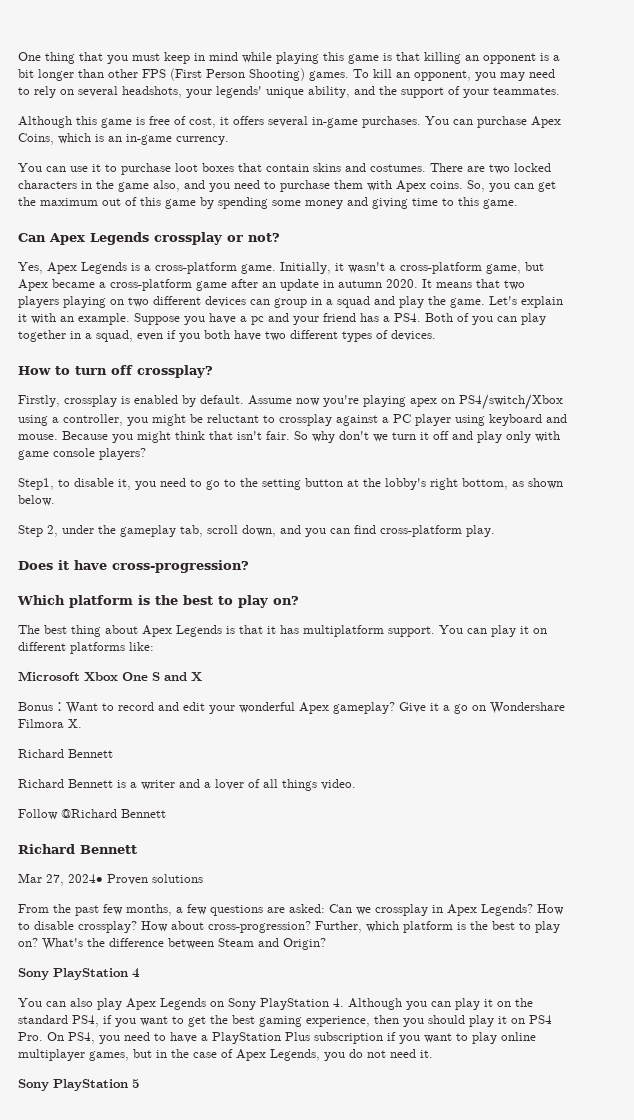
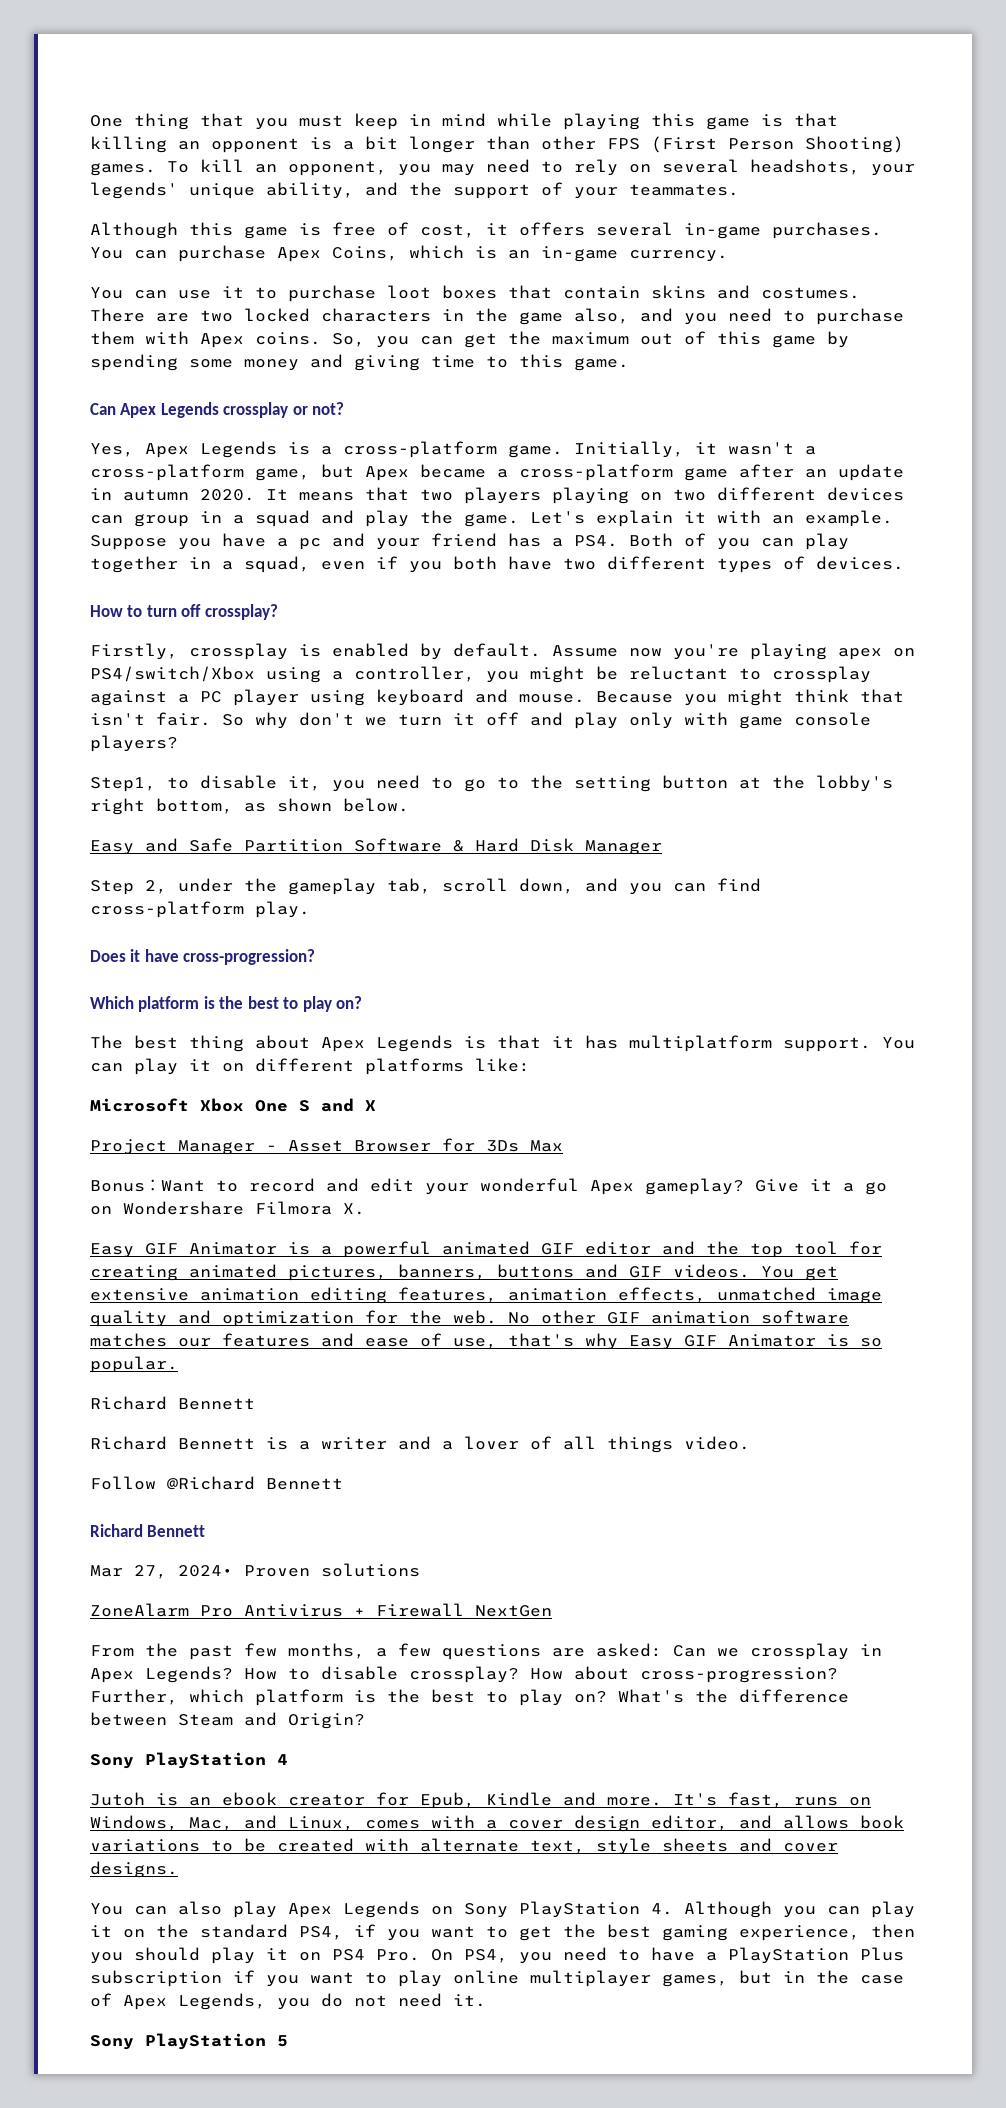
+ Easy and Safe Partition Software & Hard Disk Manager
+ Project Manager - Asset Browser for 3Ds Max
+ Easy GIF Animator is a powerful animated GIF editor and the top tool for creating animated pictures, banners, buttons and GIF videos. You get extensive animation editing features, animation effects, unmatched image quality and optimization for the web. No other GIF animation software matches our features and ease of use, that's why Easy GIF Animator is so popular.
+ ZoneAlarm Pro Antivirus + Firewall NextGen
+ Jutoh is an ebook creator for Epub, Kindle and more. It's fast, runs on Windows, Mac, and Linux, comes with a cover design editor, and allows book variations to be created with alternate text, style sheets and cover designs.

